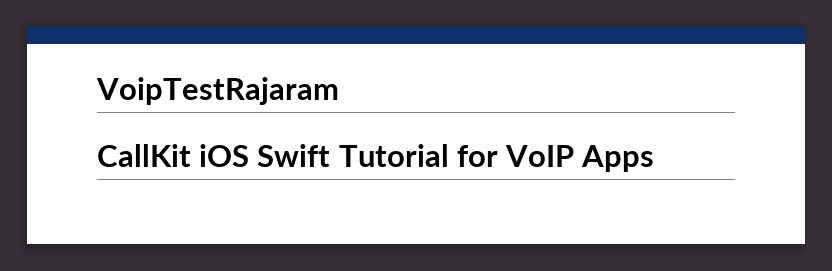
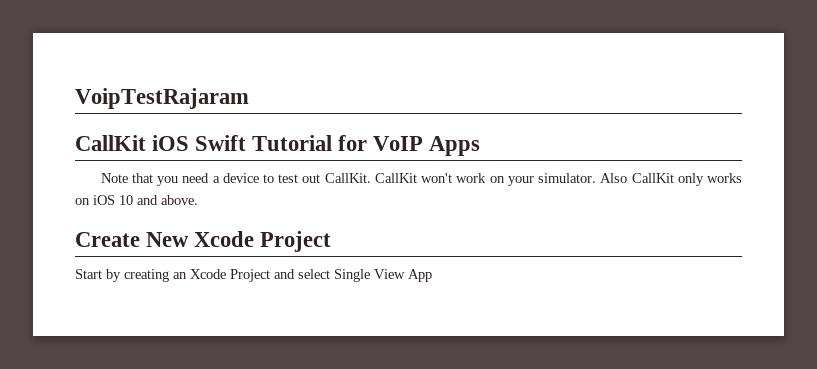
+ Note that you need a device to test out CallKit. CallKit won't work on your simulator. Also CallKit only works on iOS 10 and above.
+ Create New Xcode Project
+ Start by creating an Xcode Project and select Single View App

